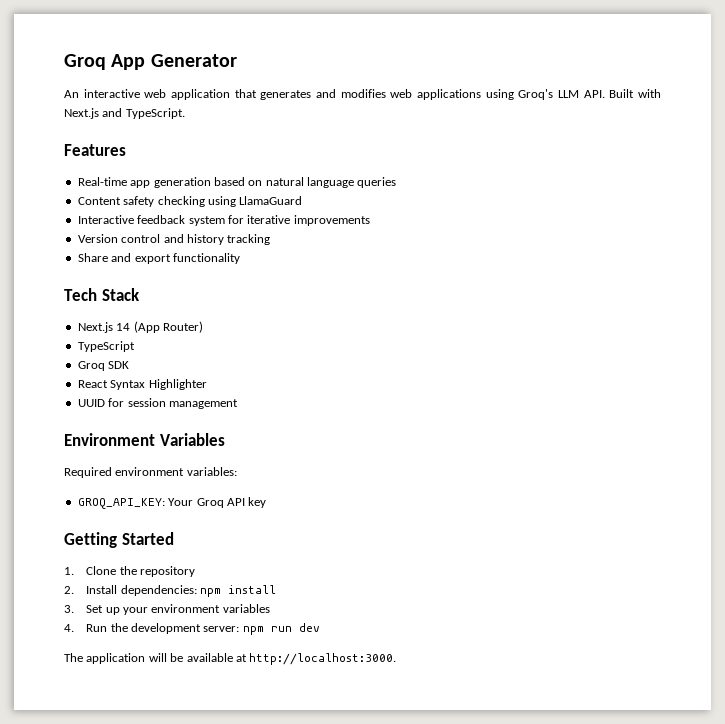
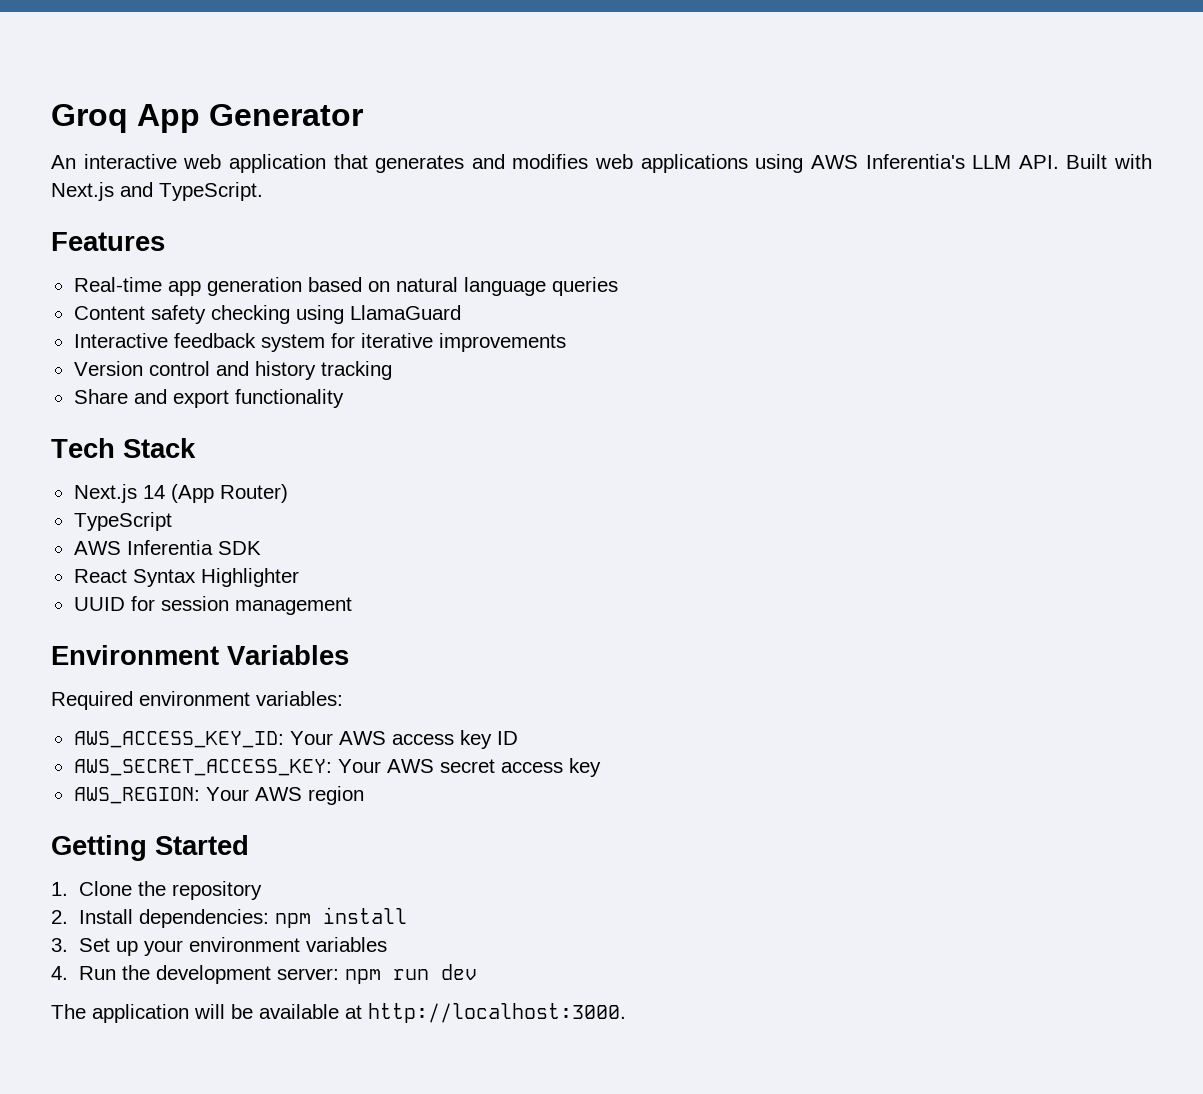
- An interactive web application that generates and modifies web applications using Groq's LLM API. Built with Next.js and TypeScript.
+ An interactive web application that generates and modifies web applications using AWS Inferentia's LLM API. Built with Next.js and TypeScript.
- Groq SDK
+ AWS Inferentia SDK
- GROQ_API_KEY: Your Groq API key
+ AWS_ACCESS_KEY_ID: Your AWS access key ID
+ AWS_SECRET_ACCESS_KEY: Your AWS secret access key
+ AWS_REGION: Your AWS region

